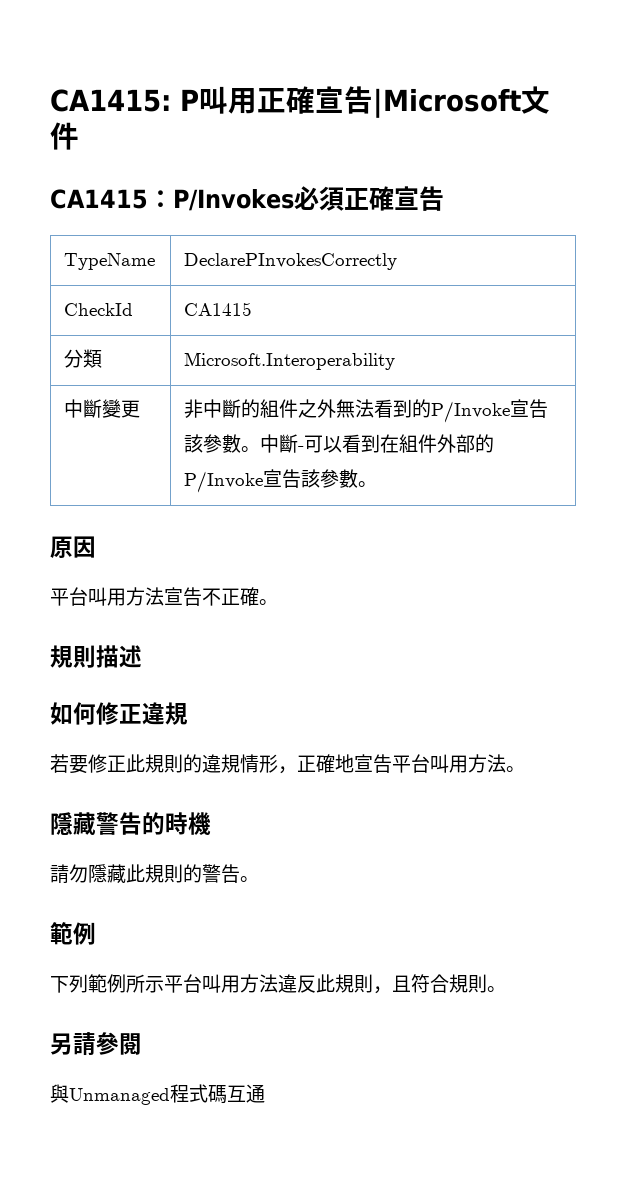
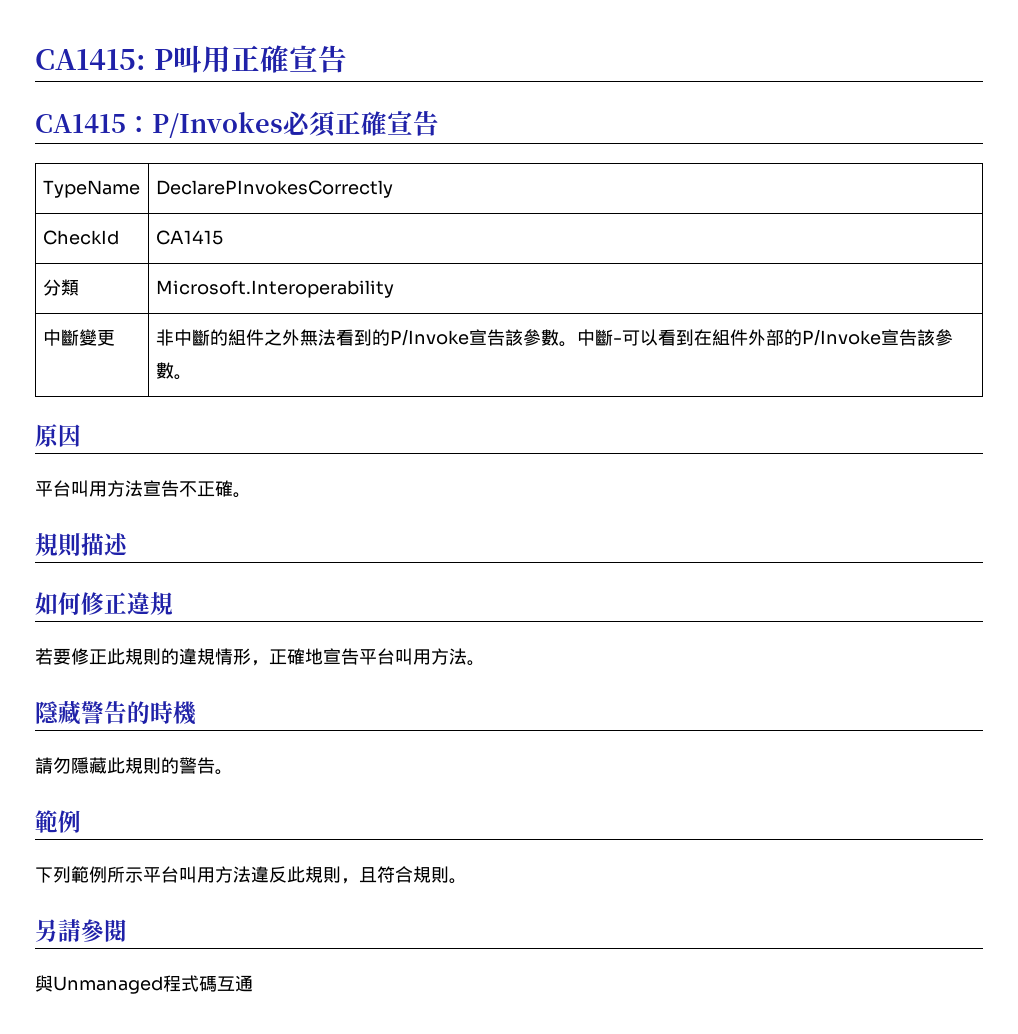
- CA1415: P叫用正確宣告|Microsoft文件
+ CA1415: P叫用正確宣告

